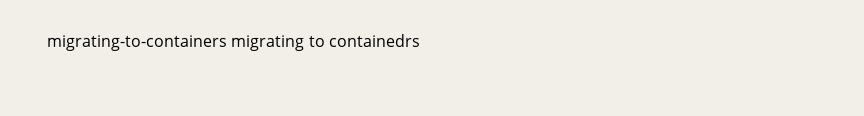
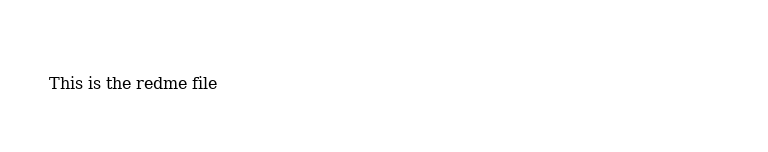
- migrating-to-containers migrating to containedrs
+ This is the redme file

